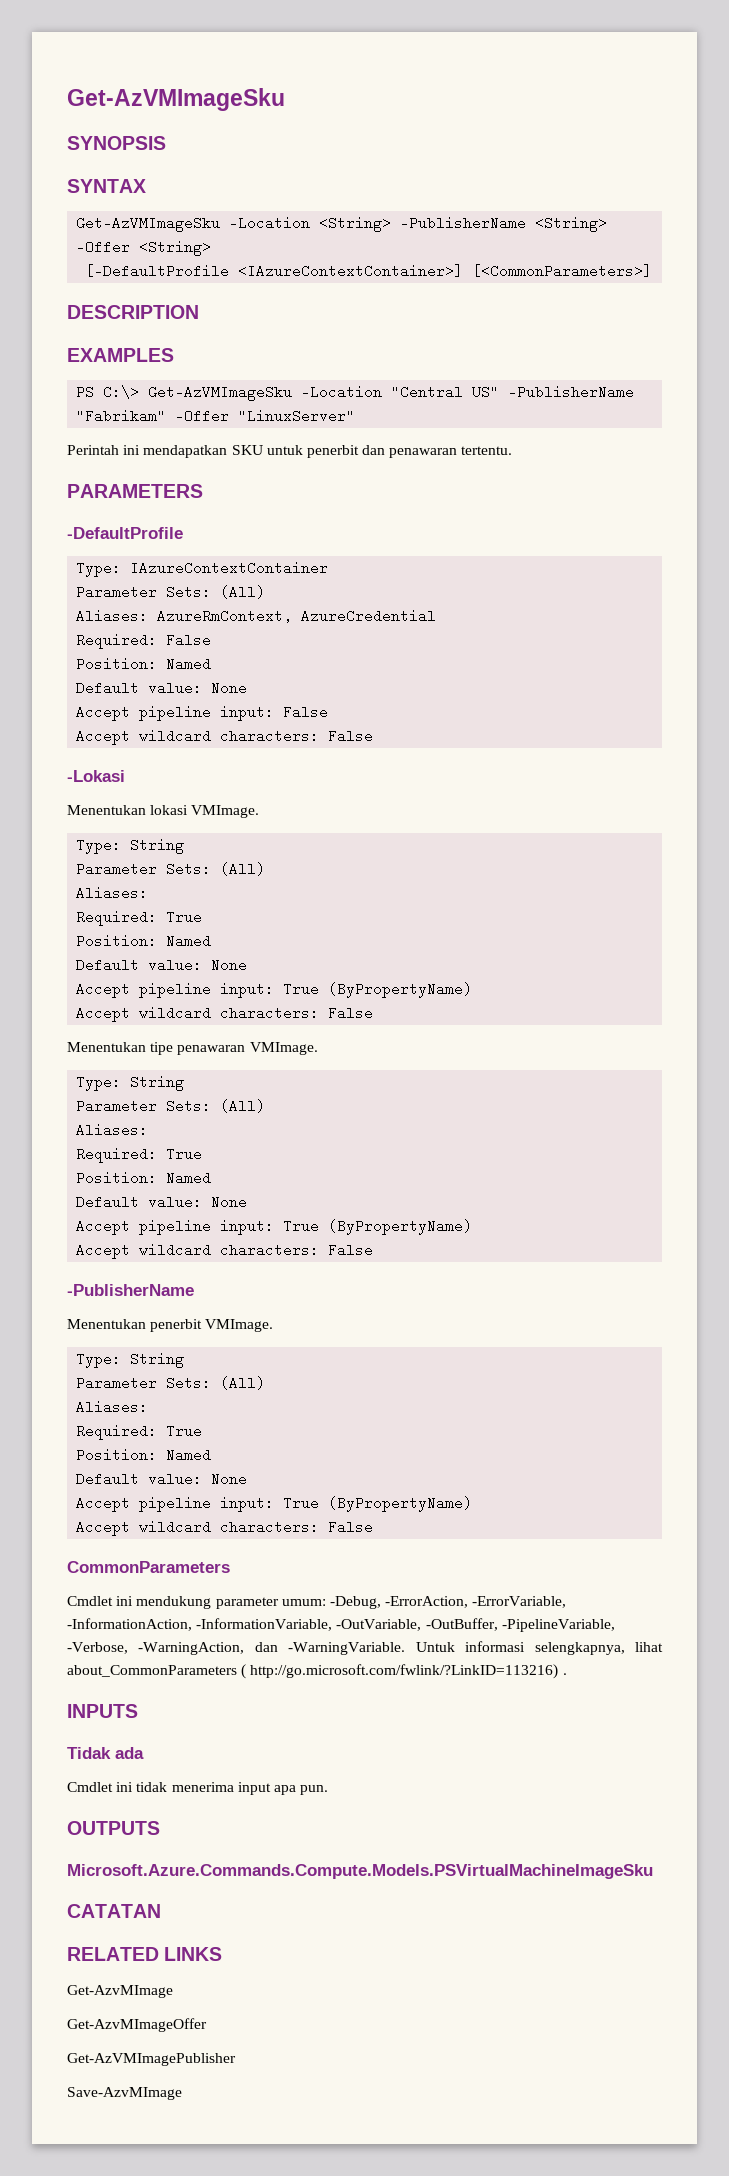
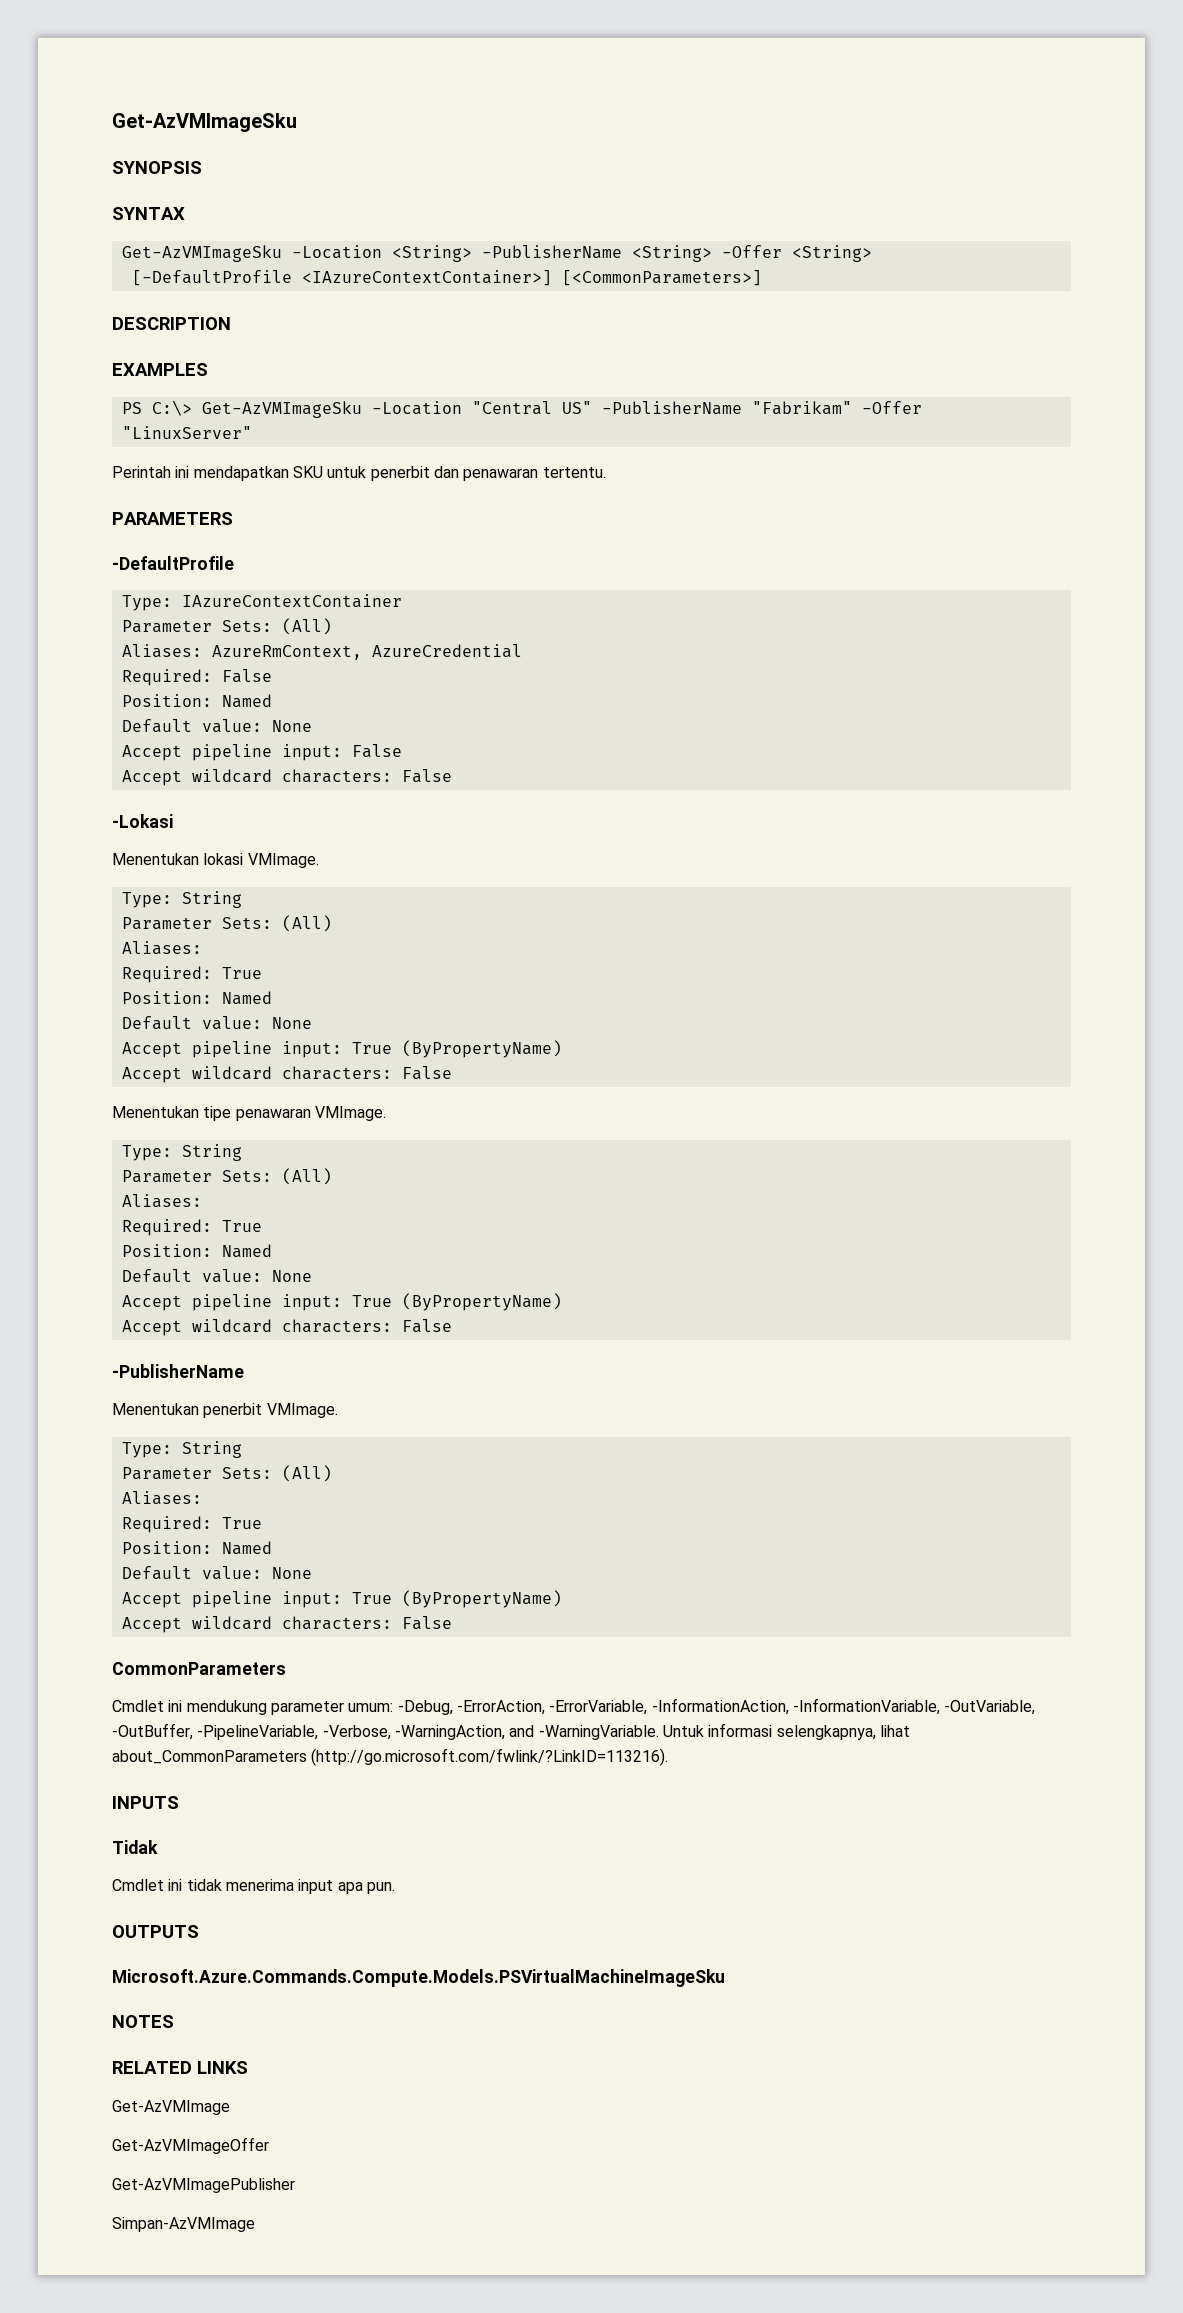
- Cmdlet ini mendukung parameter umum: -Debug, -ErrorAction, -ErrorVariable, -InformationAction, -InformationVariable, -OutVariable, -OutBuffer, -PipelineVariable, -Verbose, -WarningAction, dan -WarningVariable.
+ Cmdlet ini mendukung parameter umum: -Debug, -ErrorAction, -ErrorVariable, -InformationAction, -InformationVariable, -OutVariable, -OutBuffer, -PipelineVariable, -Verbose, -WarningAction, and -WarningVariable.
- Untuk informasi selengkapnya, lihat about_CommonParameters ( http://go.microsoft.com/fwlink/?LinkID=113216) .
+ Untuk informasi selengkapnya, lihat about_CommonParameters (http://go.microsoft.com/fwlink/?LinkID=113216).
- Tidak ada
+ Tidak
- CATATAN
+ NOTES
- Get-AzvMImage
- Get-AzvMImageOffer
+ Get-AzVMImage
+ Get-AzVMImageOffer
- Save-AzvMImage
+ Simpan-AzVMImage

